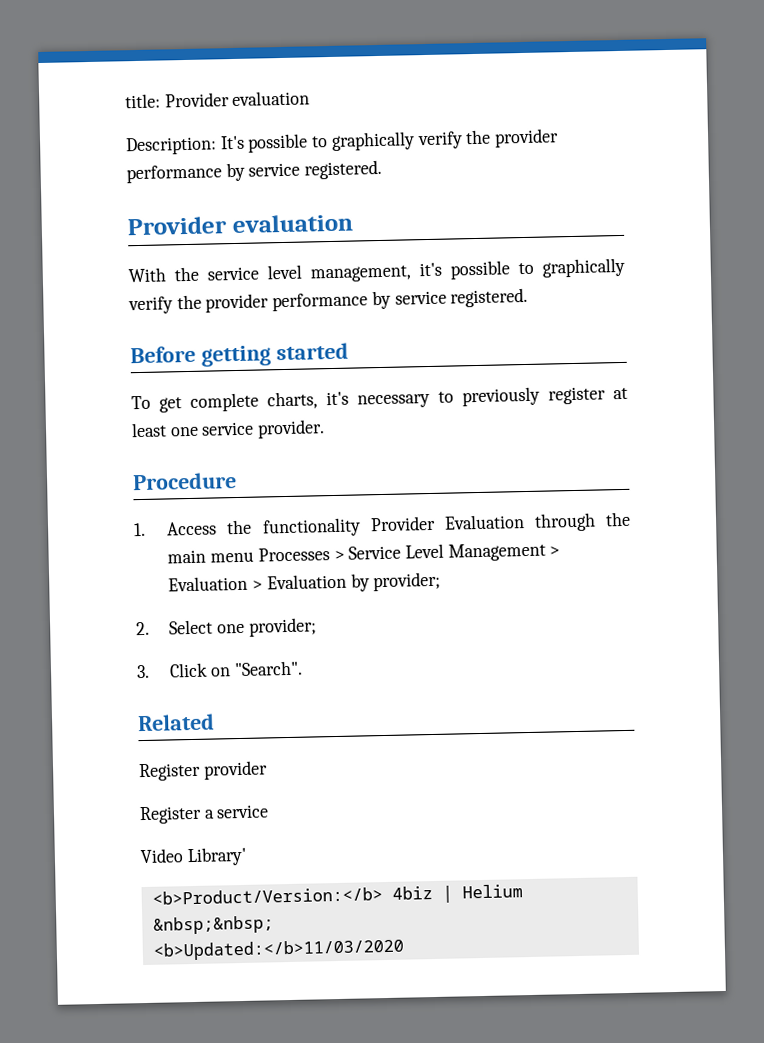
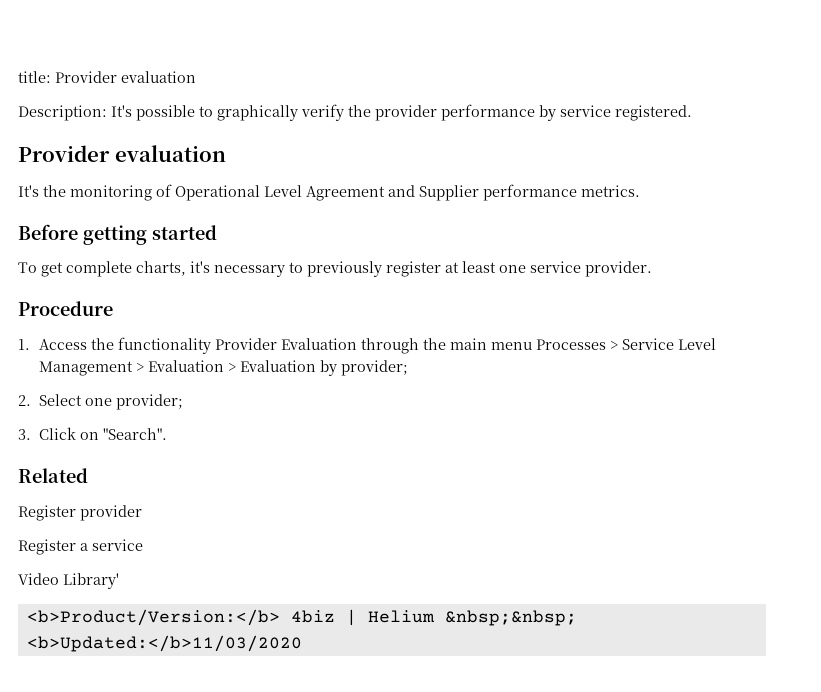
- With the service level management, it's possible to graphically verify the provider performance by service registered.
+ It's the monitoring of Operational Level Agreement and Supplier performance metrics.

